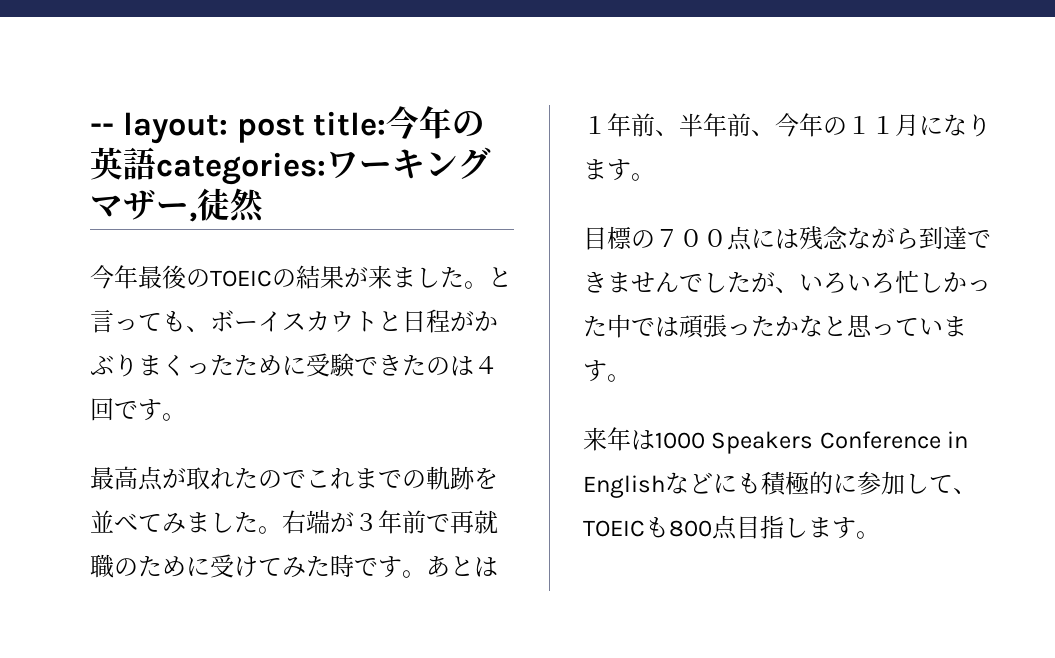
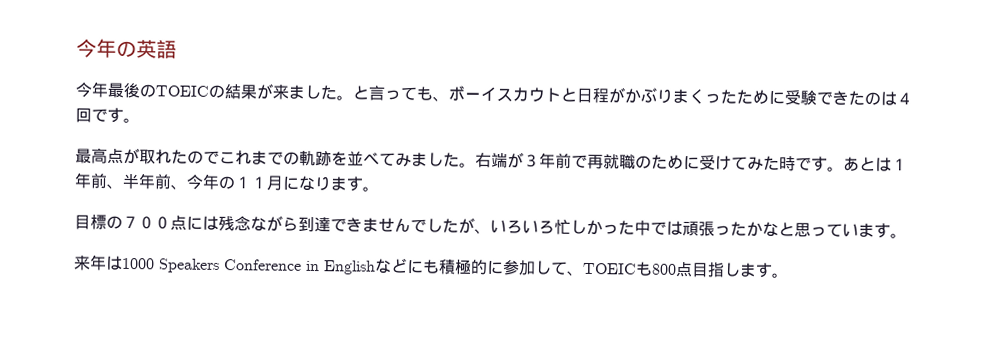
- -- layout: post title:今年の英語categories:ワーキングマザー,徒然
+ 今年の英語

